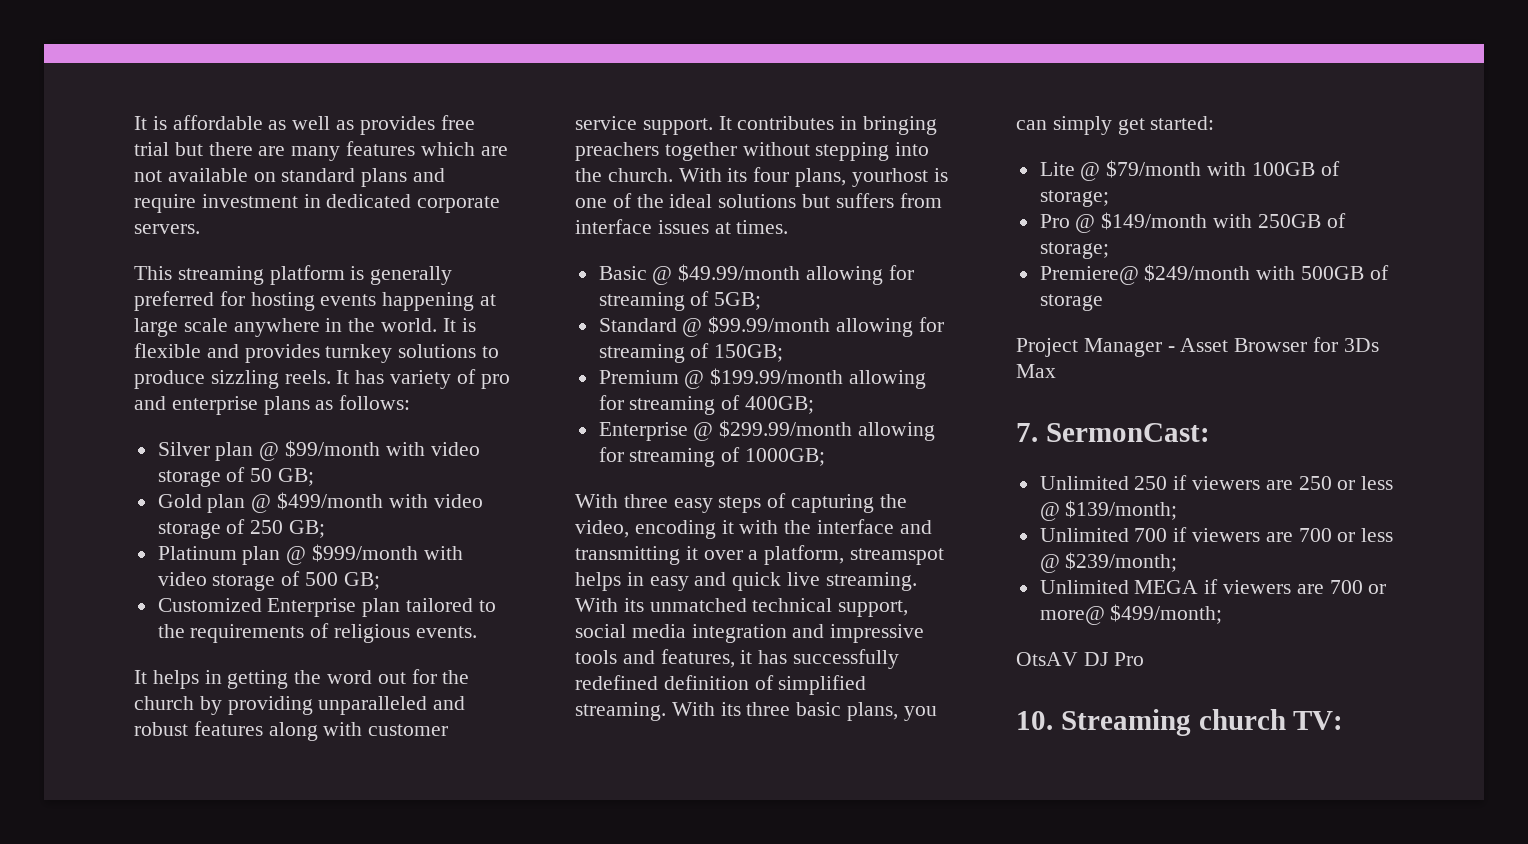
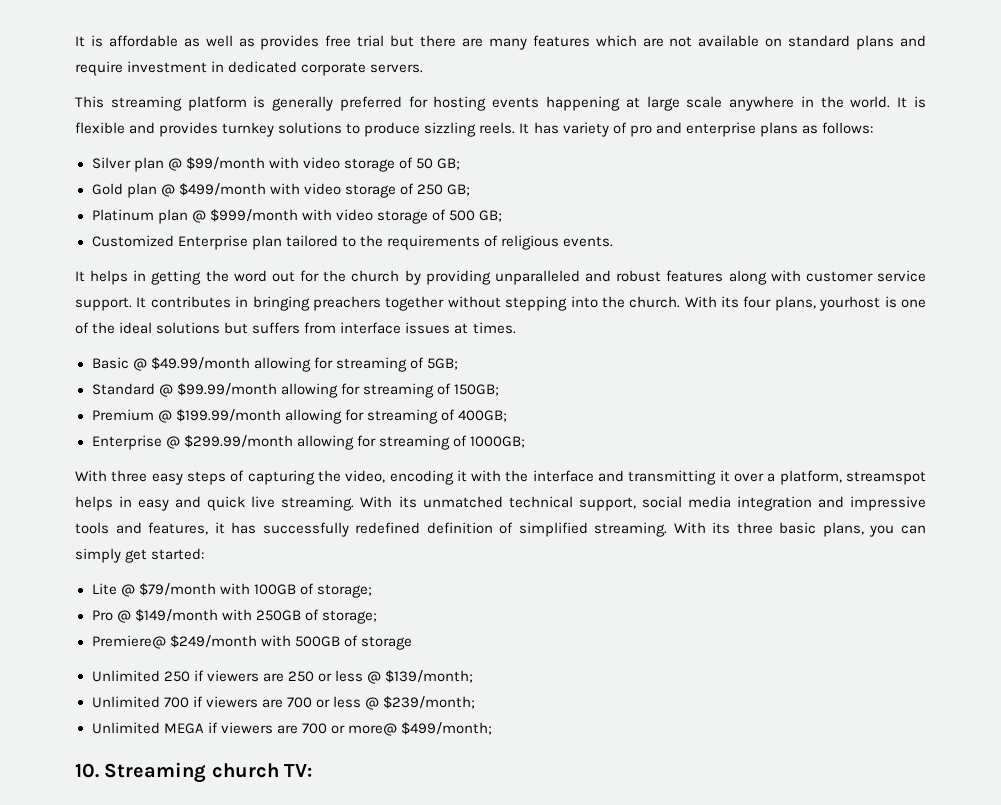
- Project Manager - Asset Browser for 3Ds Max
- 7. SermonCast:
- OtsAV DJ Pro

